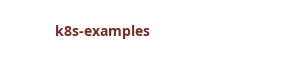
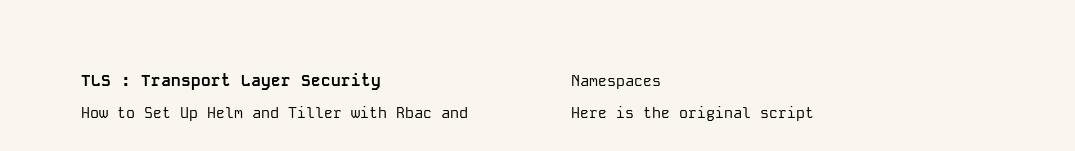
- k8s-examples
+ TLS : Transport Layer Security
+ How to Set Up Helm and Tiller with Rbac and Namespaces
+ Here is the original script

